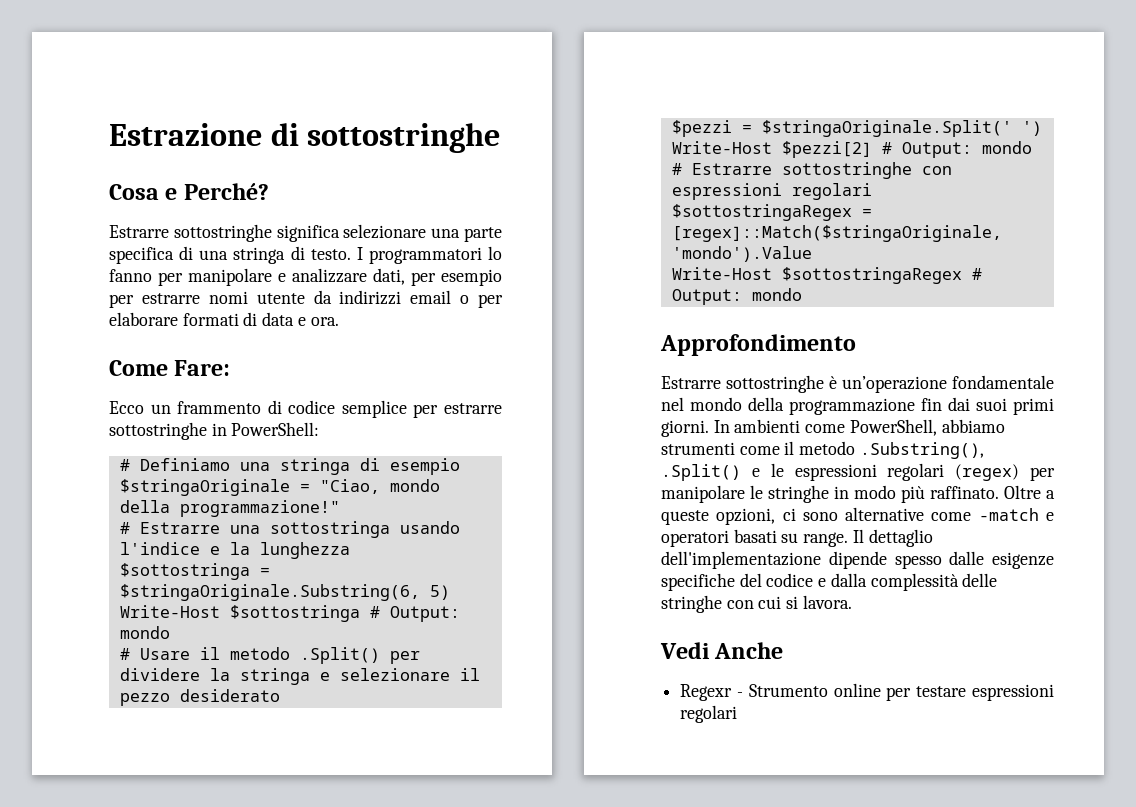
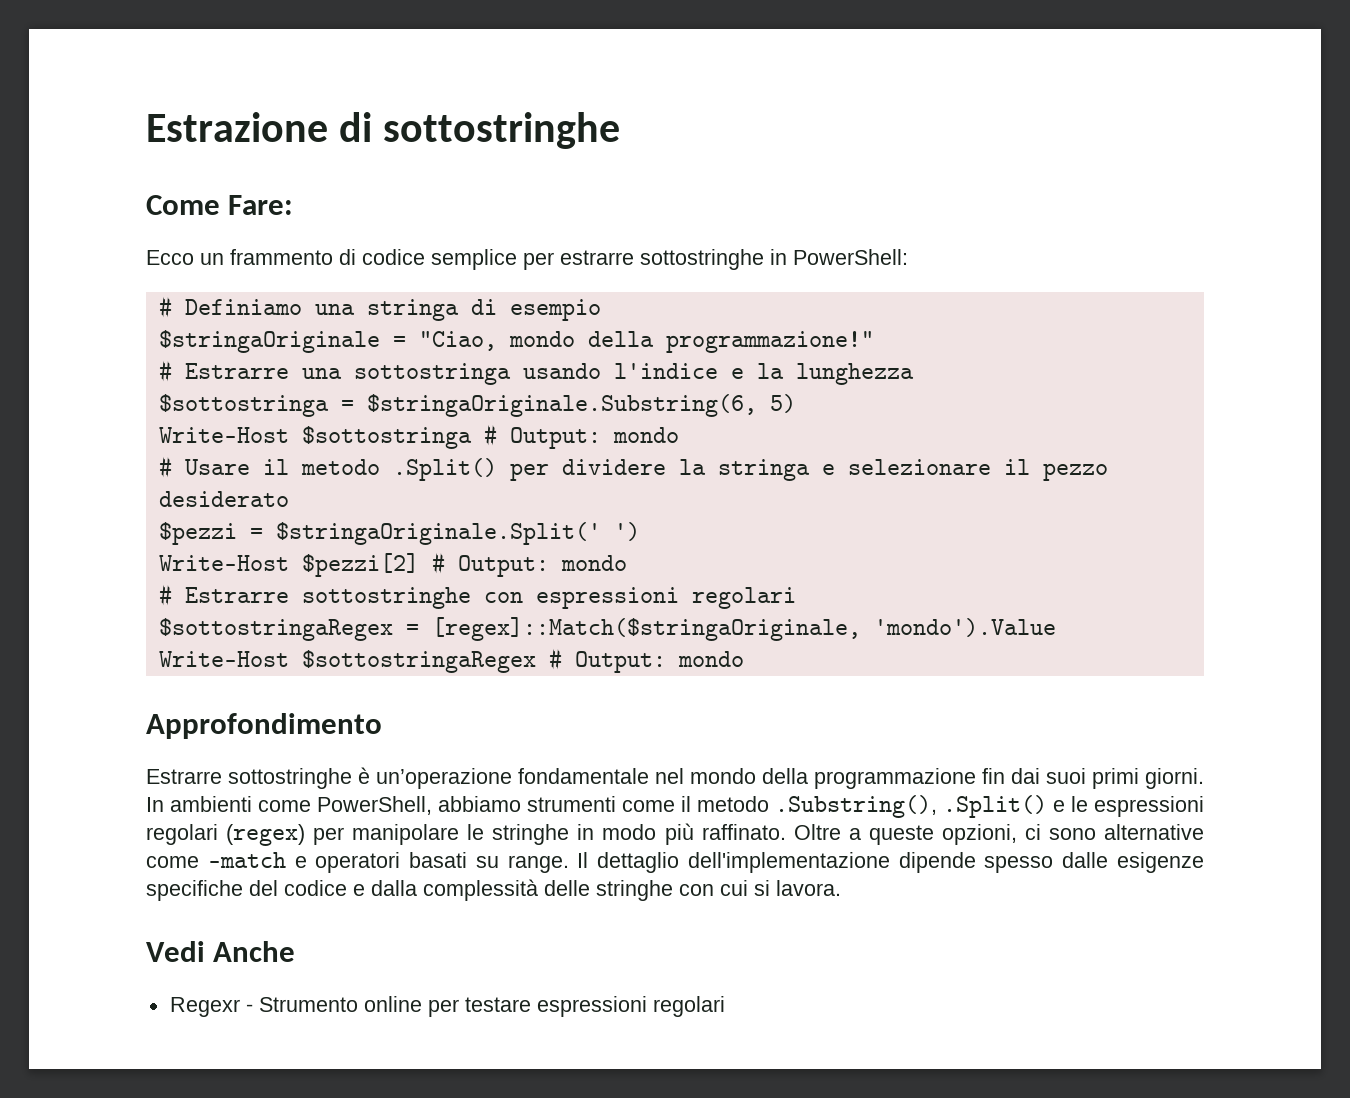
- Cosa e Perché?
- Estrarre sottostringhe significa selezionare una parte specifica di una stringa di testo. I programmatori lo fanno per manipolare e analizzare dati, per esempio per estrarre nomi utente da indirizzi email o per elaborare formati di data e ora.

